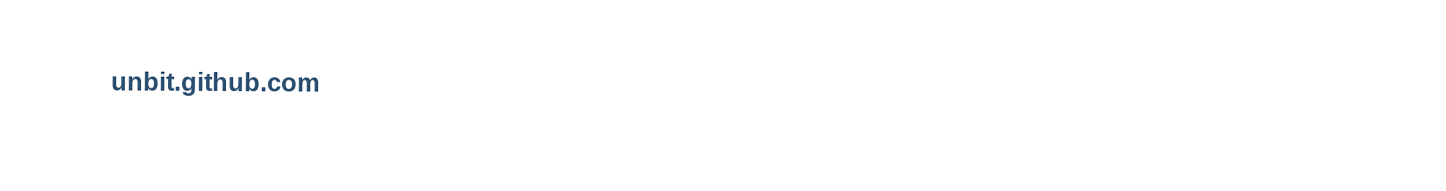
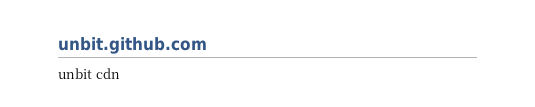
+ unbit cdn

